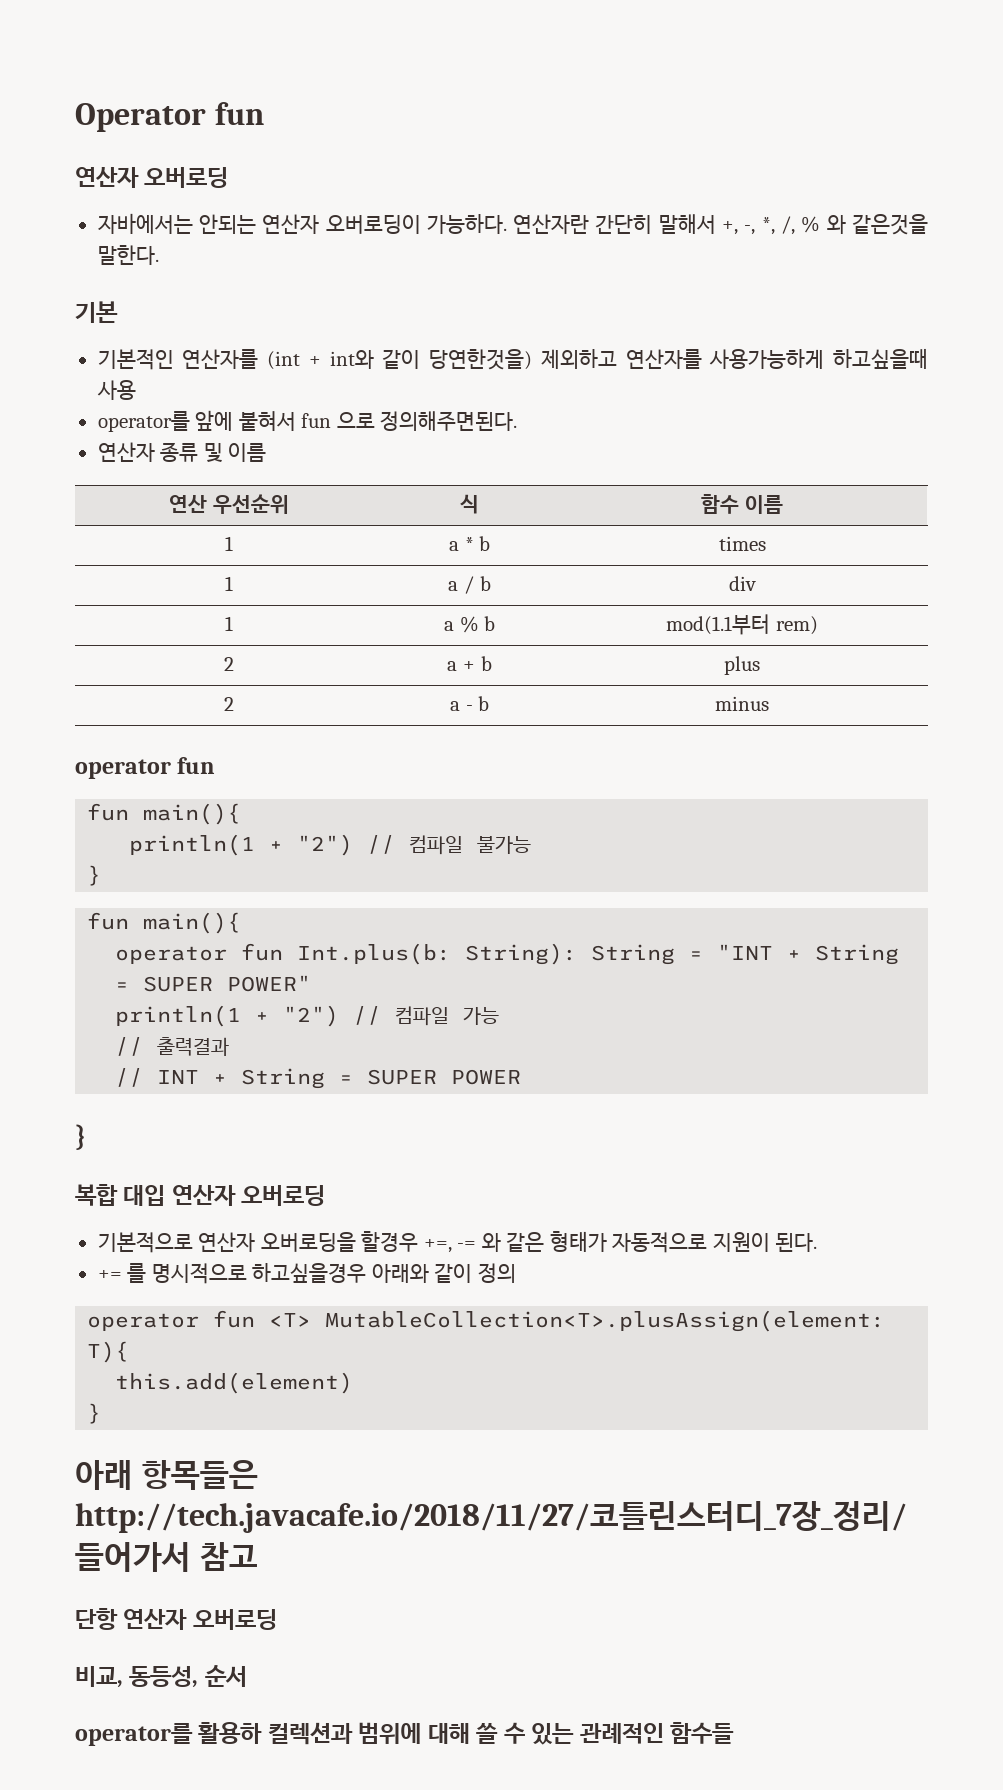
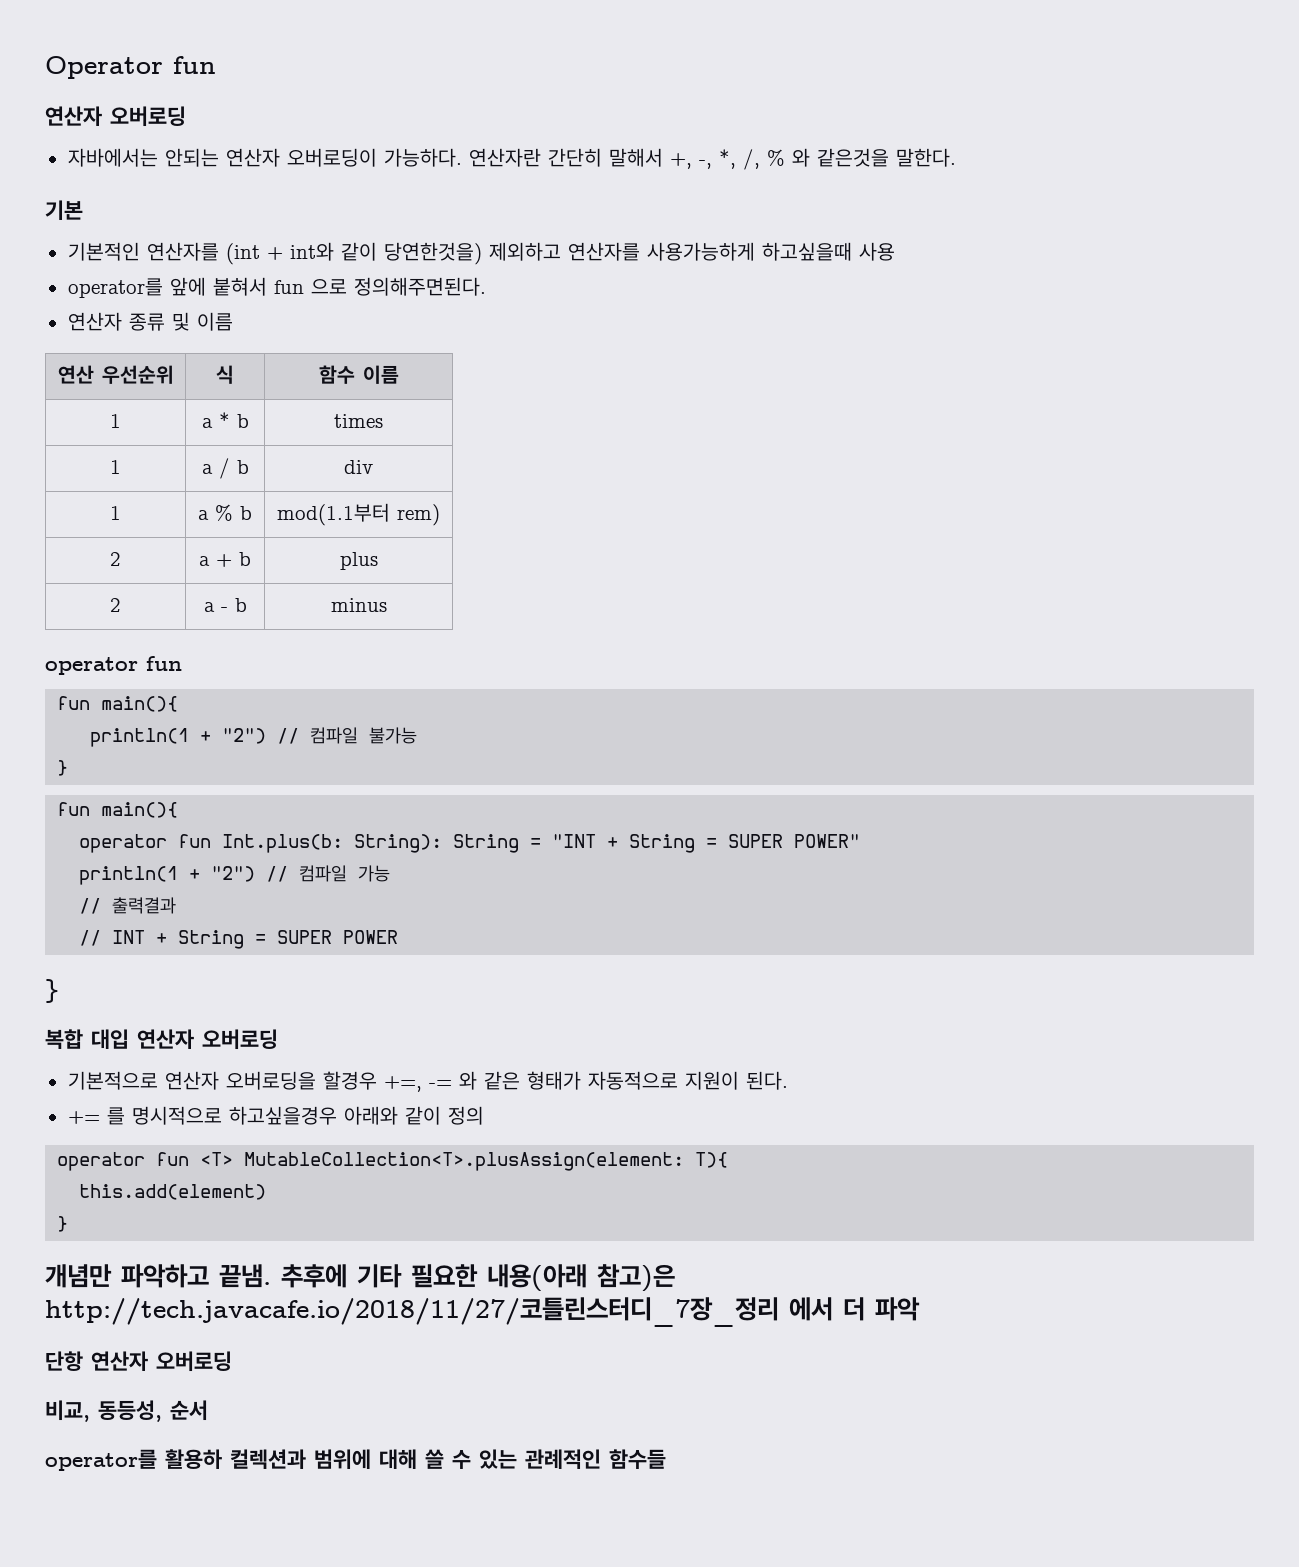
- 아래 항목들은 http://tech.javacafe.io/2018/11/27/코틀린스터디_7장_정리/ 들어가서 참고
+ 개념만 파악하고 끝냄. 추후에 기타 필요한 내용(아래 참고)은 http://tech.javacafe.io/2018/11/27/코틀린스터디_7장_정리 에서 더 파악

